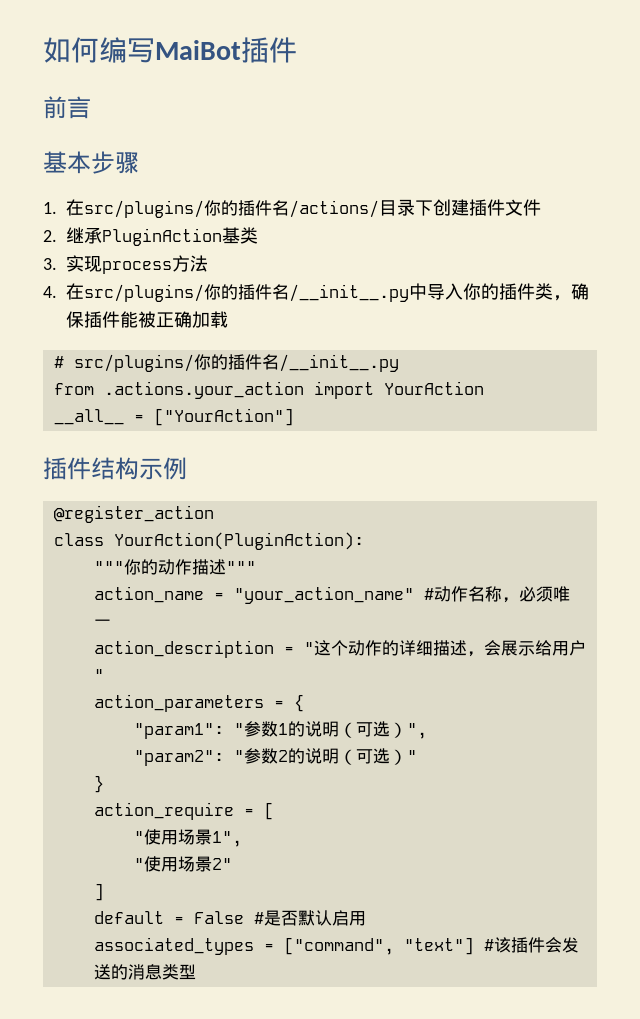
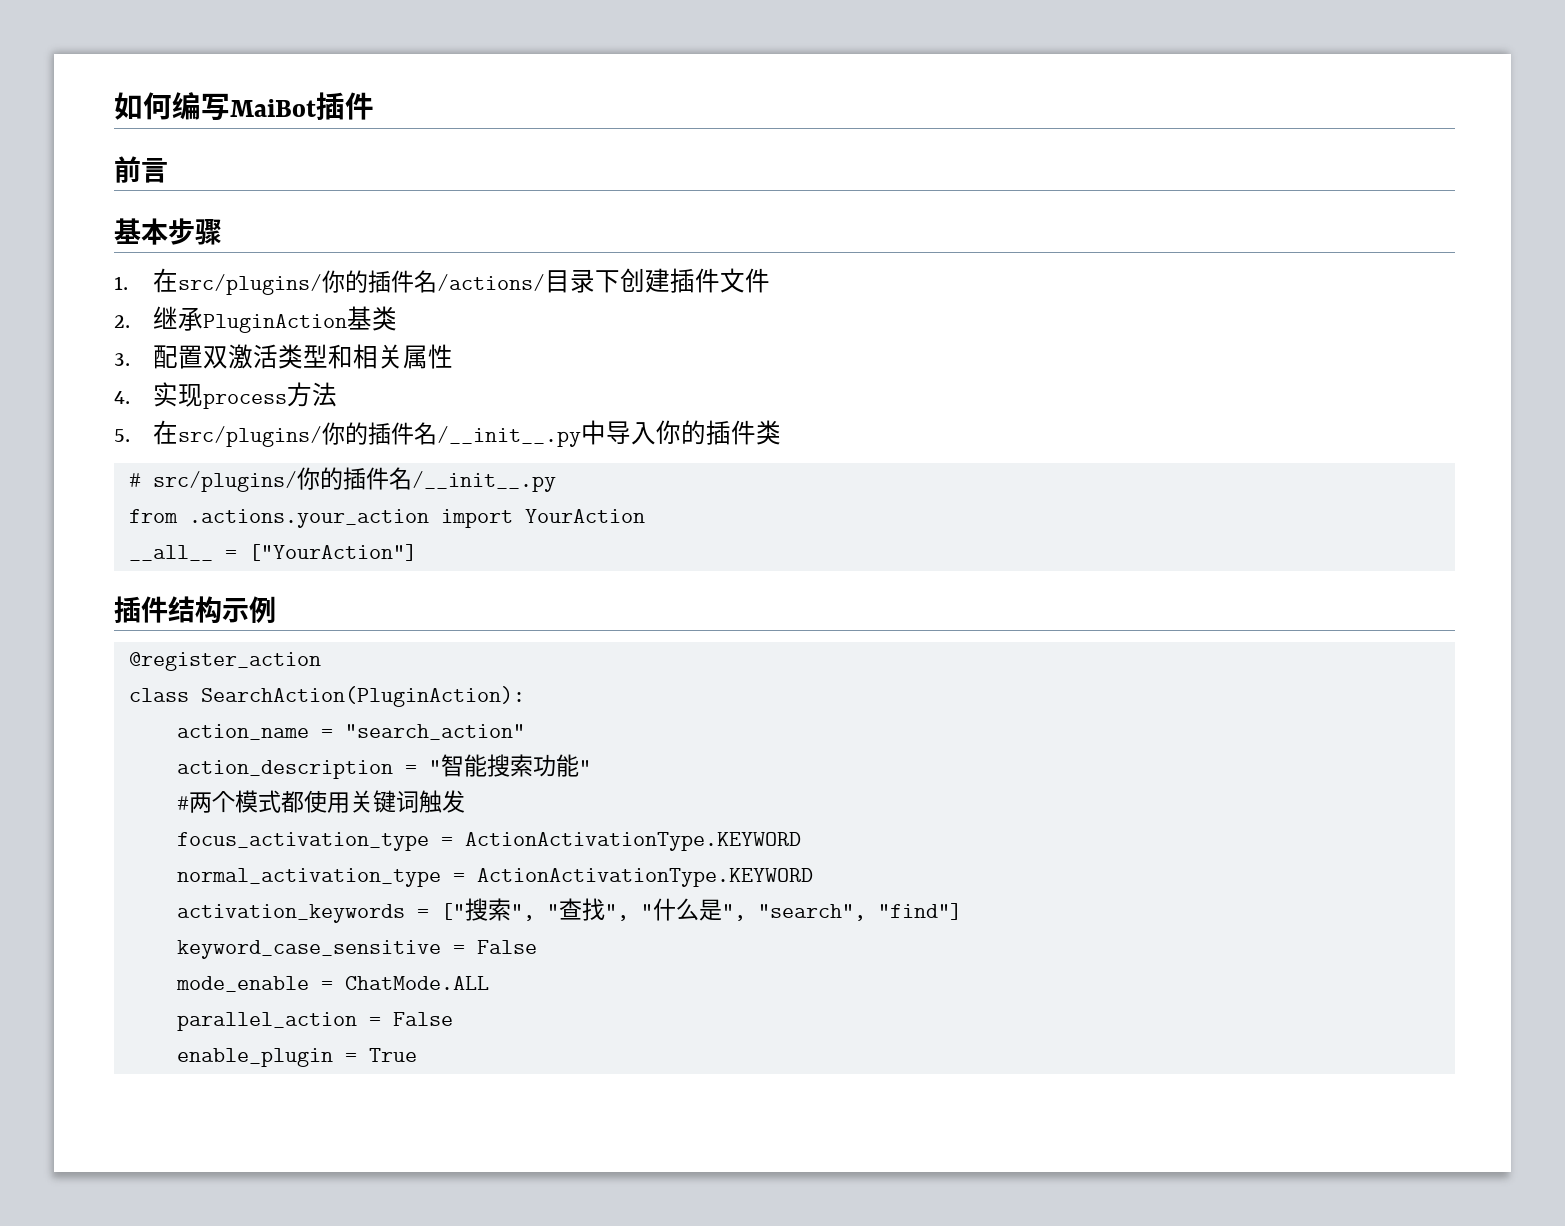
- 3.实现process方法
+ 3.配置双激活类型和相关属性
+ 4.实现process方法
- 4.在src/plugins/你的插件名/__init__.py中导入你的插件类，确保插件能被正确加载
+ 5.在src/plugins/你的插件名/__init__.py中导入你的插件类
- class YourAction(PluginAction):
- """你的动作描述"""
- action_name = "your_action_name" #动作名称，必须唯一
- action_description = "这个动作的详细描述，会展示给用户"
- action_parameters = {
- "param1": "参数1的说明（可选）",
- "param2": "参数2的说明（可选）"
- }
- action_require = [
- "使用场景1",
- "使用场景2"
- ]
- default = False #是否默认启用
- associated_types = ["command", "text"] #该插件会发送的消息类型
+ class SearchAction(PluginAction):
+ action_name = "search_action"
+ action_description = "智能搜索功能"
+ #两个模式都使用关键词触发
+ focus_activation_type = ActionActivationType.KEYWORD
+ normal_activation_type = ActionActivationType.KEYWORD
+ activation_keywords = ["搜索", "查找", "什么是", "search", "find"]
+ keyword_case_sensitive = False
+ mode_enable = ChatMode.ALL
+ parallel_action = False
+ enable_plugin = True

